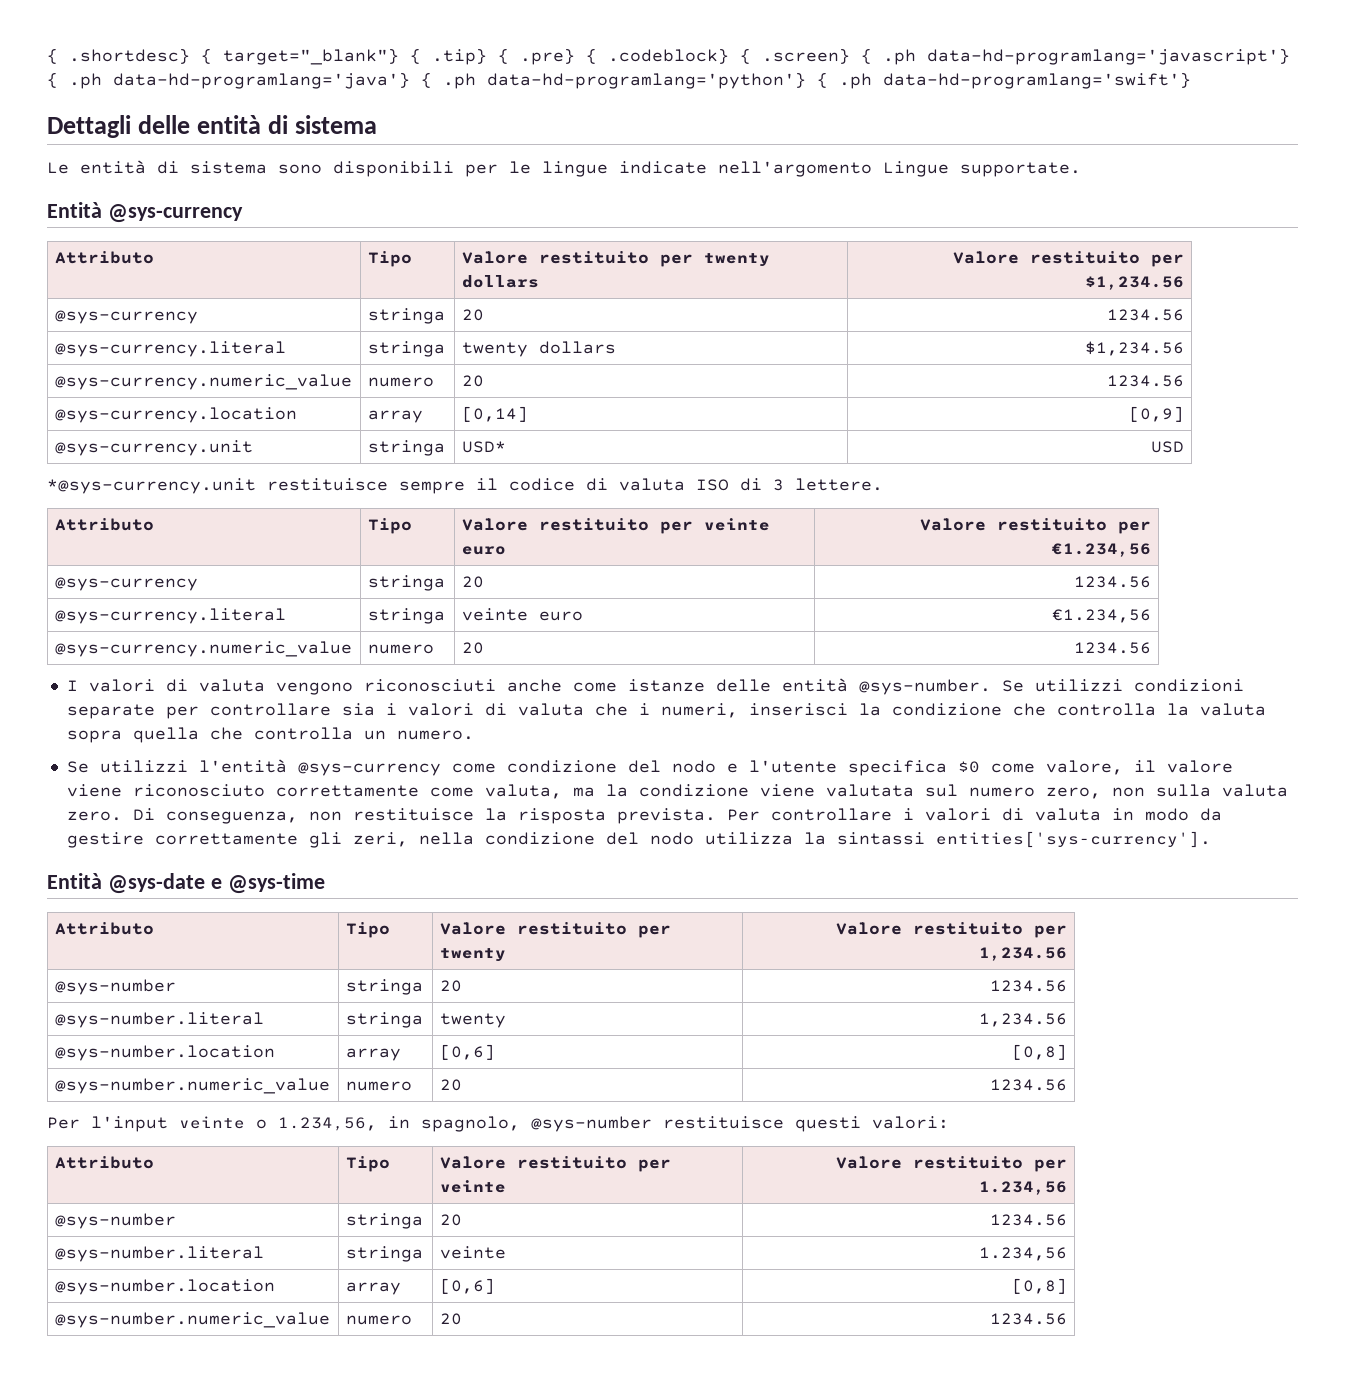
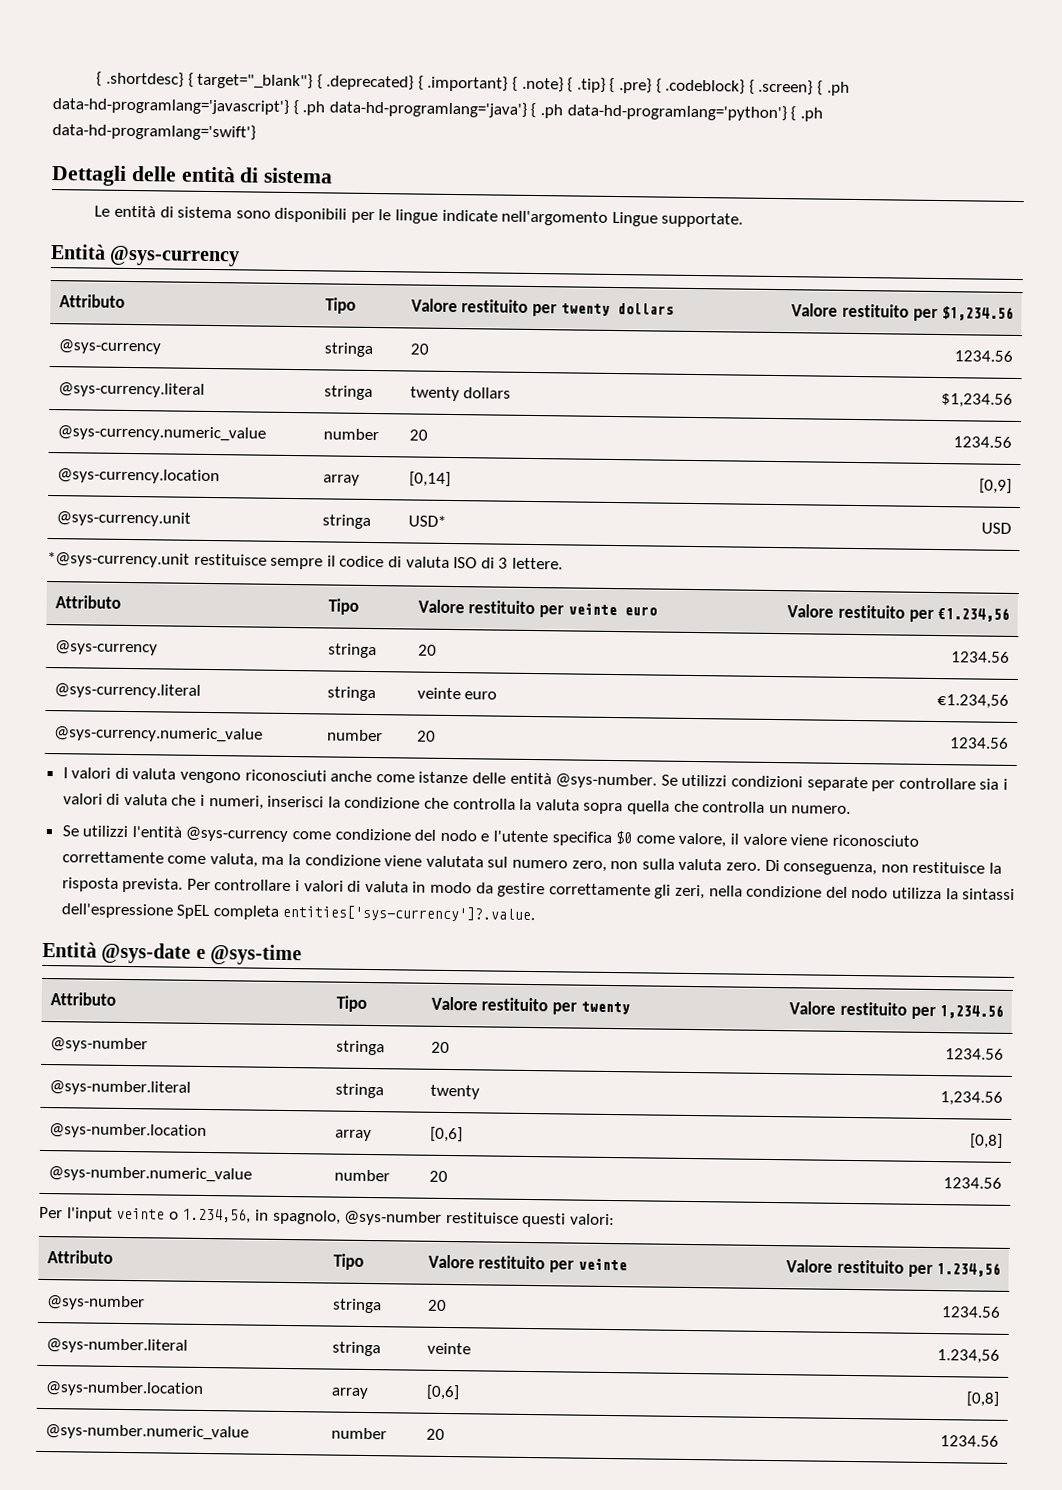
- { .shortdesc} { target="_blank"} { .tip} { .pre} { .codeblock} { .screen} { .ph data-hd-programlang='javascript'} { .ph data-hd-programlang='java'} { .ph data-hd-programlang='python'} { .ph data-hd-programlang='swift'}
+ { .shortdesc} { target="_blank"} { .deprecated} { .important} { .note} { .tip} { .pre} { .codeblock} { .screen} { .ph data-hd-programlang='javascript'} { .ph data-hd-programlang='java'} { .ph data-hd-programlang='python'} { .ph data-hd-programlang='swift'}
  @sys-currency.literal | stringa | twenty dollars | $1,234.56
- @sys-currency.numeric_value | numero | 20 | 1234.56
+ @sys-currency.numeric_value | number | 20 | 1234.56
  @sys-currency.literal | stringa | veinte euro | €1.234,56
- @sys-currency.numeric_value | numero | 20 | 1234.56
+ @sys-currency.numeric_value | number | 20 | 1234.56
- Per controllare i valori di valuta in modo da gestire correttamente gli zeri, nella condizione del nodo utilizza la sintassi entities['sys-currency'].
+ Per controllare i valori di valuta in modo da gestire correttamente gli zeri, nella condizione del nodo utilizza la sintassi dell'espressione SpEL completa entities['sys-currency']?.value.
  @sys-number.literal | stringa | twenty | 1,234.56
  @sys-number.location | array | [0,6] | [0,8]
- @sys-number.numeric_value | numero | 20 | 1234.56
+ @sys-number.numeric_value | number | 20 | 1234.56
  @sys-number.literal | stringa | veinte | 1.234,56
  @sys-number.location | array | [0,6] | [0,8]
- @sys-number.numeric_value | numero | 20 | 1234.56
+ @sys-number.numeric_value | number | 20 | 1234.56

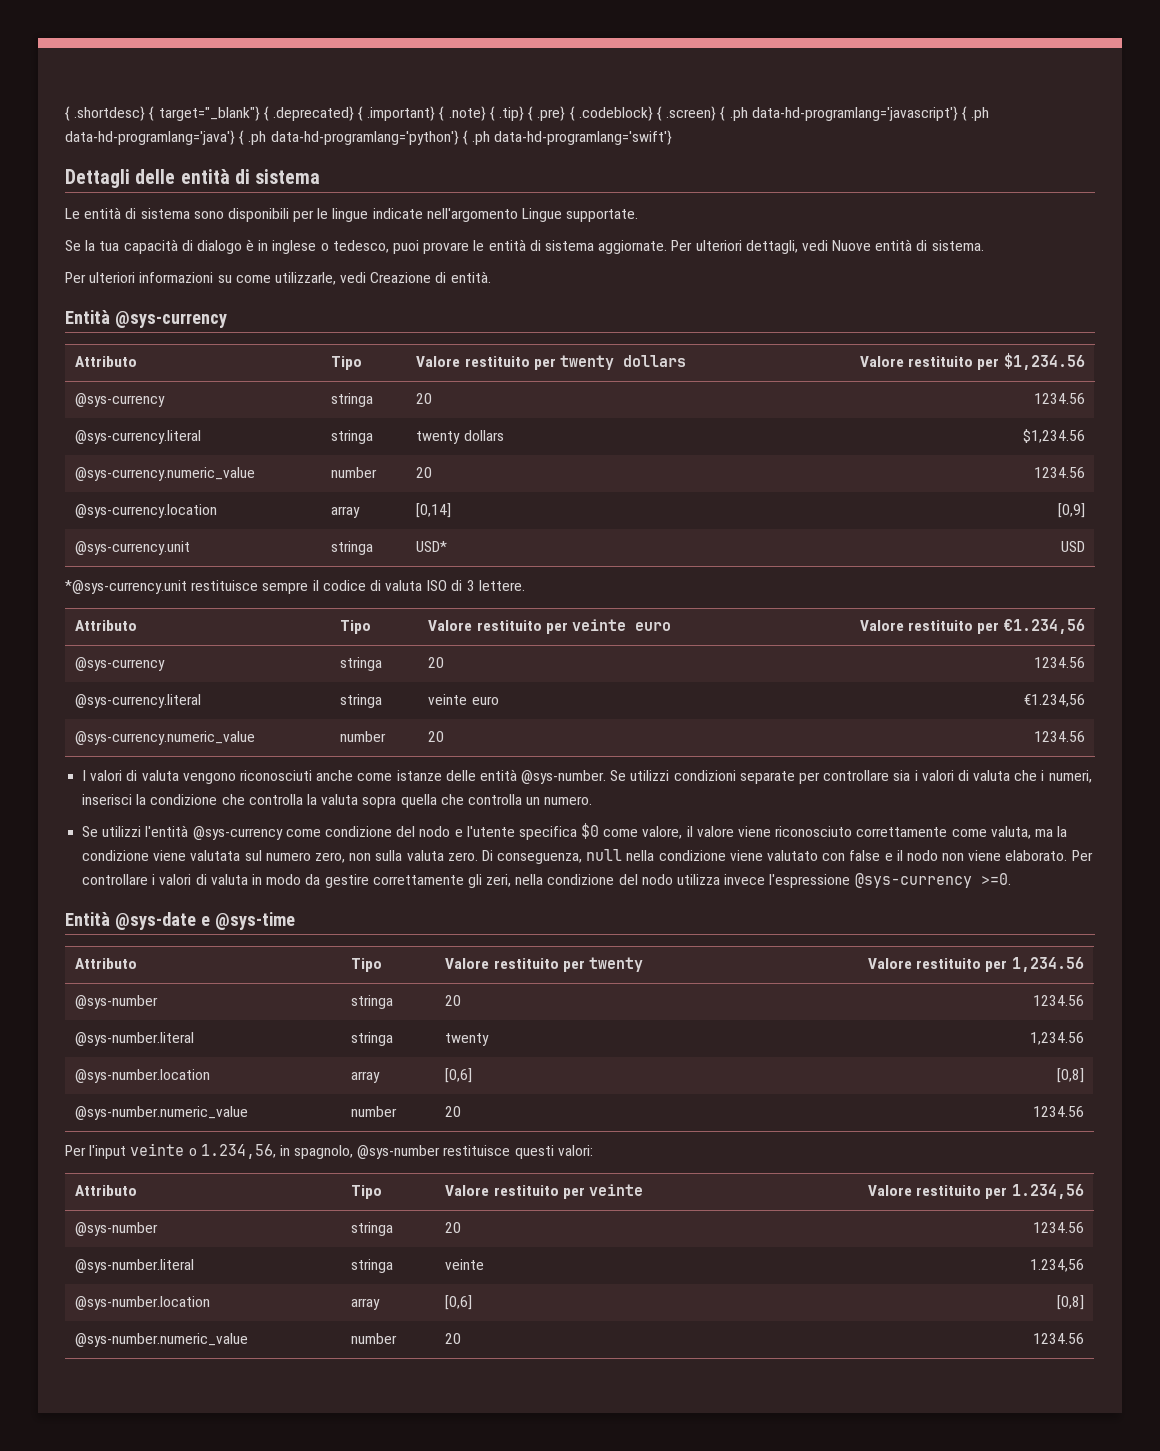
+ Se la tua capacità di dialogo è in inglese o tedesco, puoi provare le entità di sistema aggiornate. Per ulteriori dettagli, vedi Nuove entità di sistema.
+ Per ulteriori informazioni su come utilizzarle, vedi Creazione di entità.
- Di conseguenza, non restituisce la risposta prevista.
+ Di conseguenza, null nella condizione viene valutato con false e il nodo non viene elaborato.
- Per controllare i valori di valuta in modo da gestire correttamente gli zeri, nella condizione del nodo utilizza la sintassi dell'espressione SpEL completa entities['sys-currency']?.value.
+ Per controllare i valori di valuta in modo da gestire correttamente gli zeri, nella condizione del nodo utilizza invece l'espressione @sys-currency >=0.

